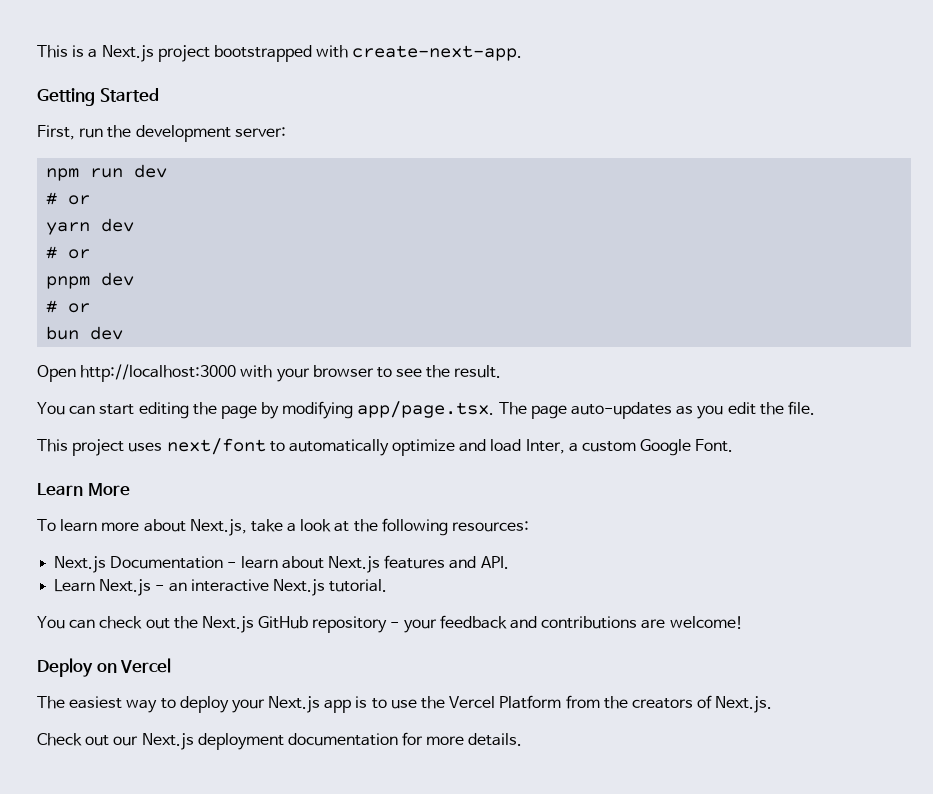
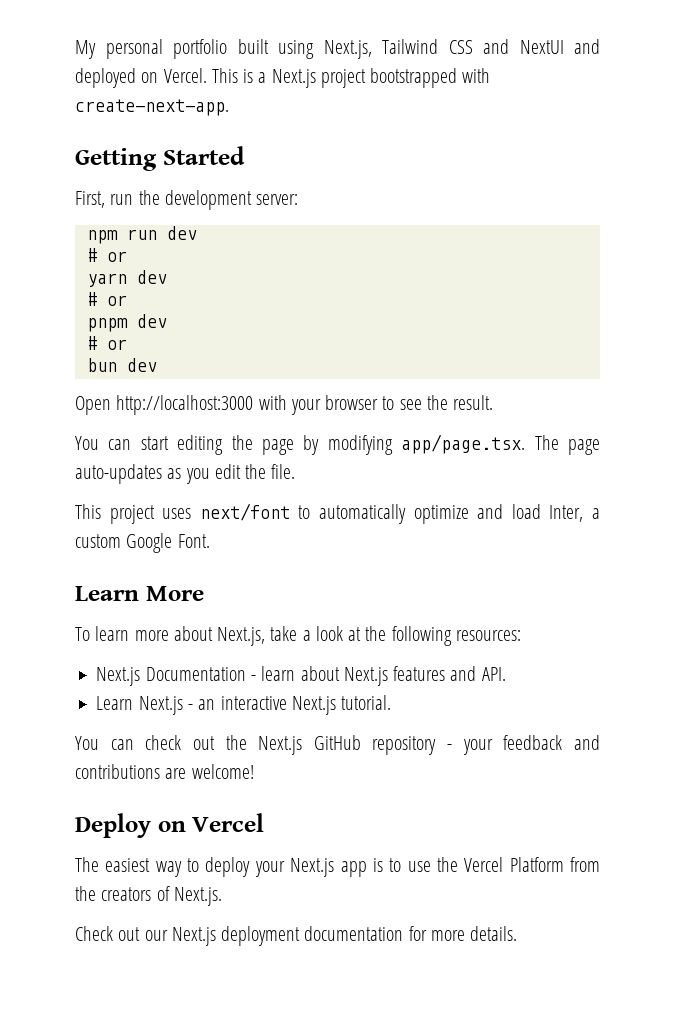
+ My personal portfolio built using Next.js, Tailwind CSS and NextUI and deployed on Vercel.

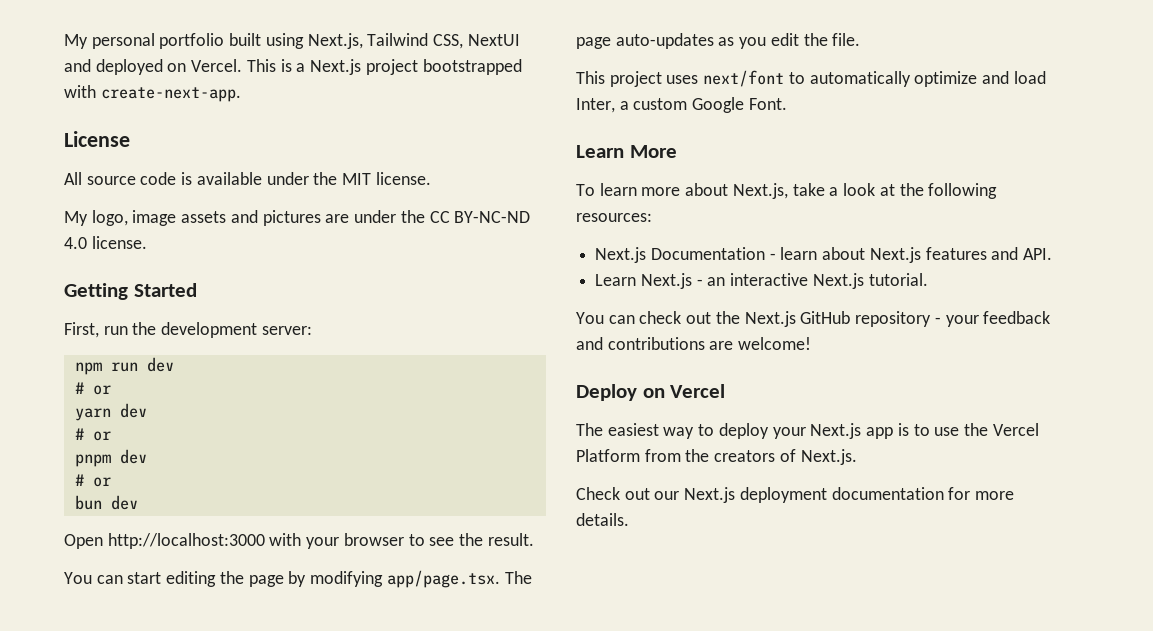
- My personal portfolio built using Next.js, Tailwind CSS and NextUI and deployed on Vercel.
+ My personal portfolio built using Next.js, Tailwind CSS, NextUI and deployed on Vercel.
+ License
+ All source code is available under the MIT license.
+ My logo, image assets and pictures are under the CC BY-NC-ND 4.0 license.

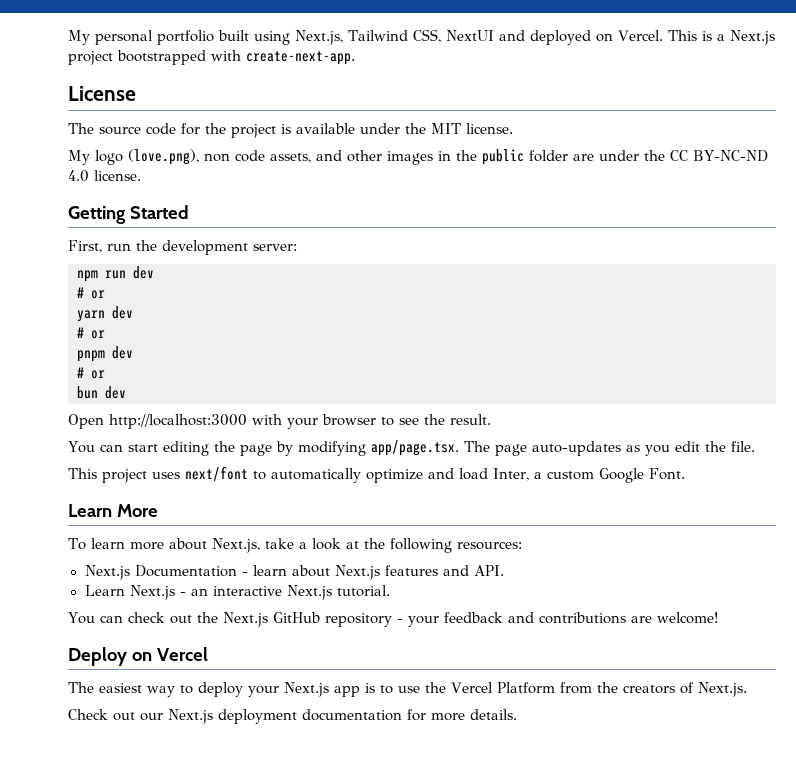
- All source code is available under the MIT license.
+ The source code for the project is available under the MIT license.
- My logo, image assets and pictures are under the CC BY-NC-ND 4.0 license.
+ My logo (love.png), non code assets, and other images in the public folder are under the CC BY-NC-ND 4.0 license.

